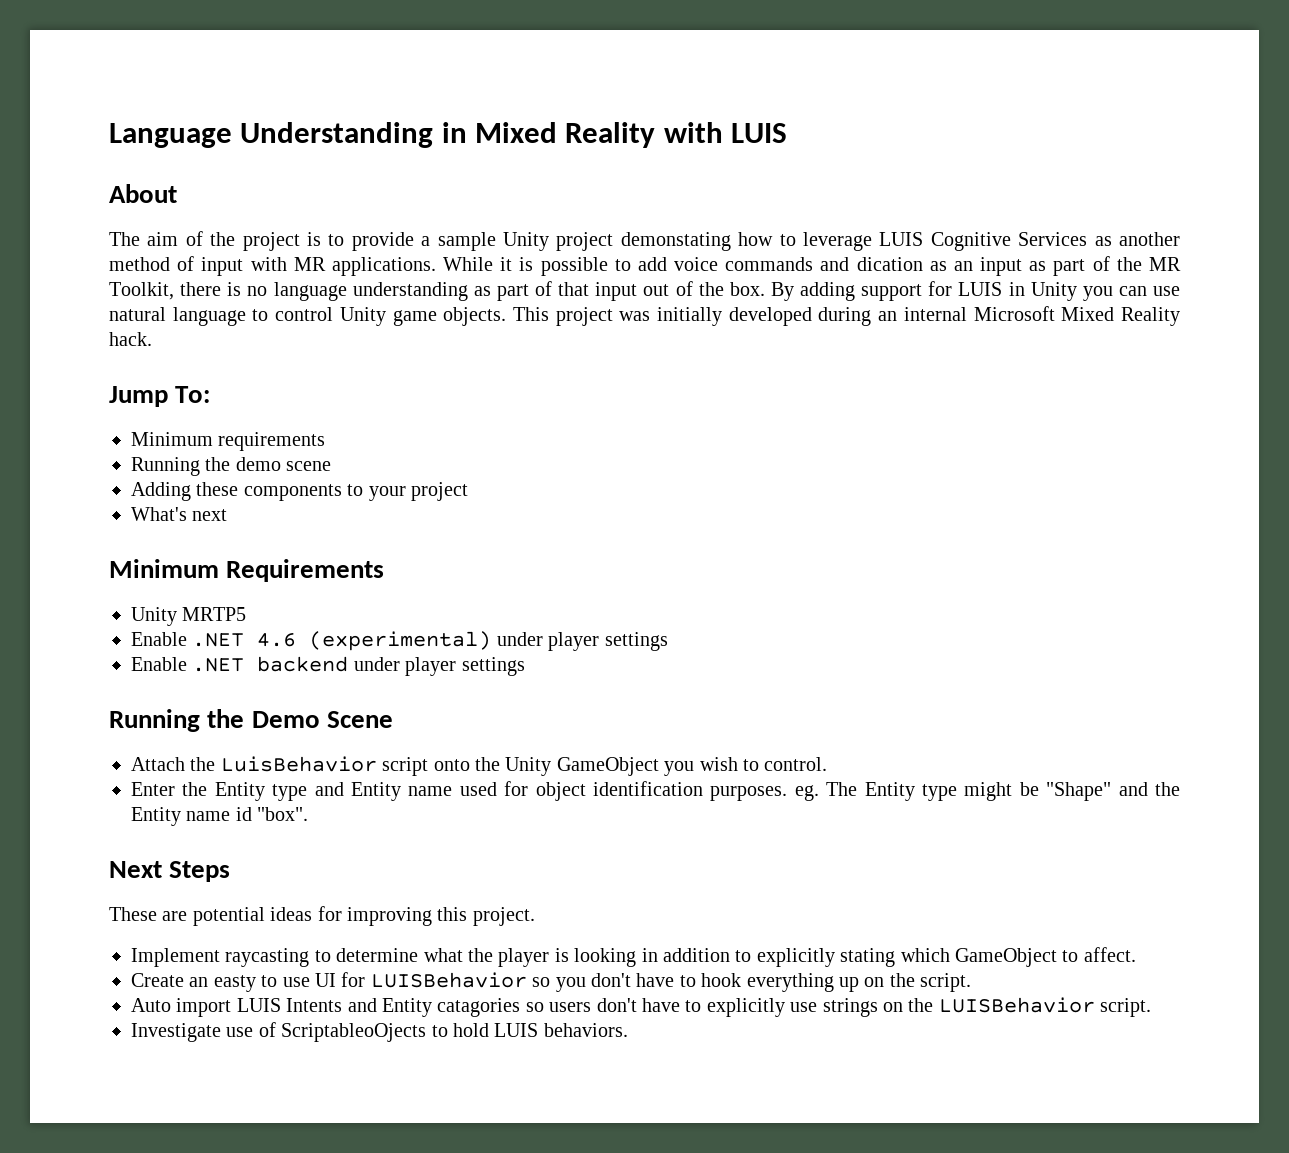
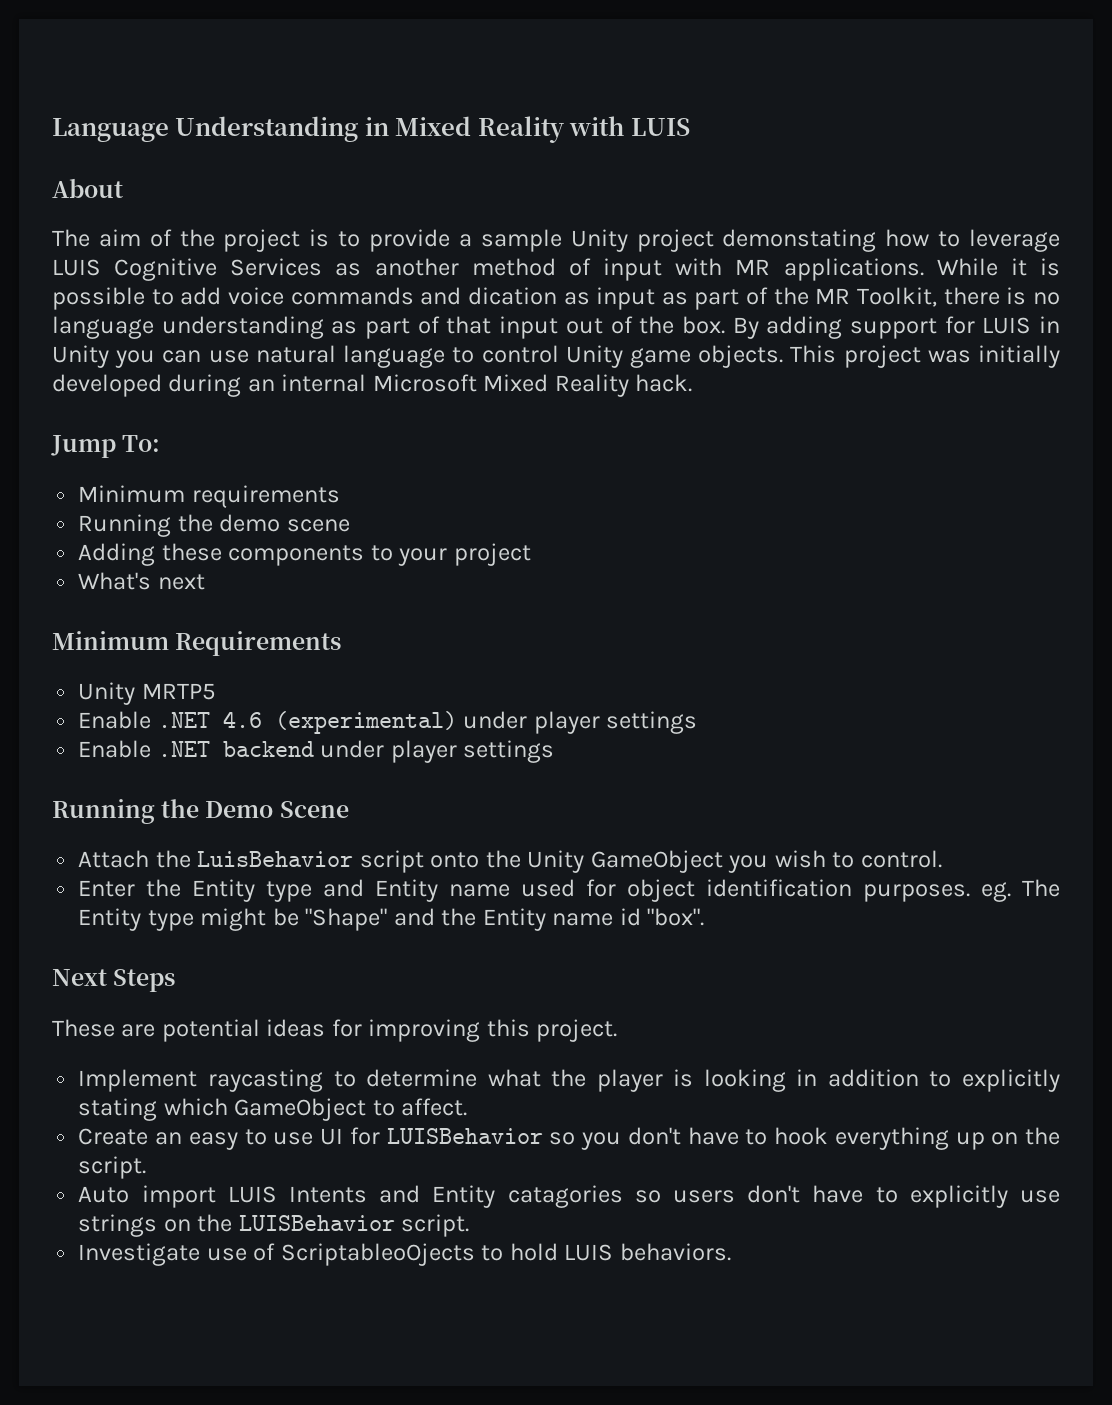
- While it is possible to add voice commands and dication as an input as part of the MR Toolkit, there is no language understanding as part of that input out of the box.
+ While it is possible to add voice commands and dication as input as part of the MR Toolkit, there is no language understanding as part of that input out of the box.
- Create an easty to use UI for LUISBehavior so you don't have to hook everything up on the script.
+ Create an easy to use UI for LUISBehavior so you don't have to hook everything up on the script.

